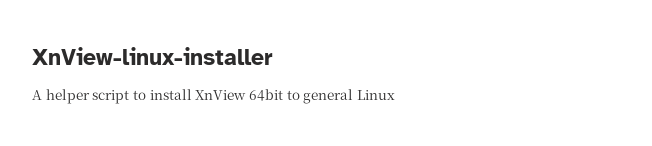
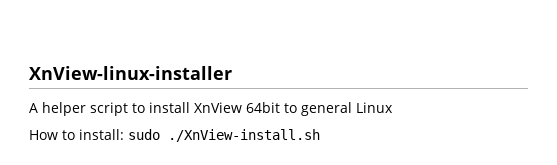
+ How to install: sudo ./XnView-install.sh

